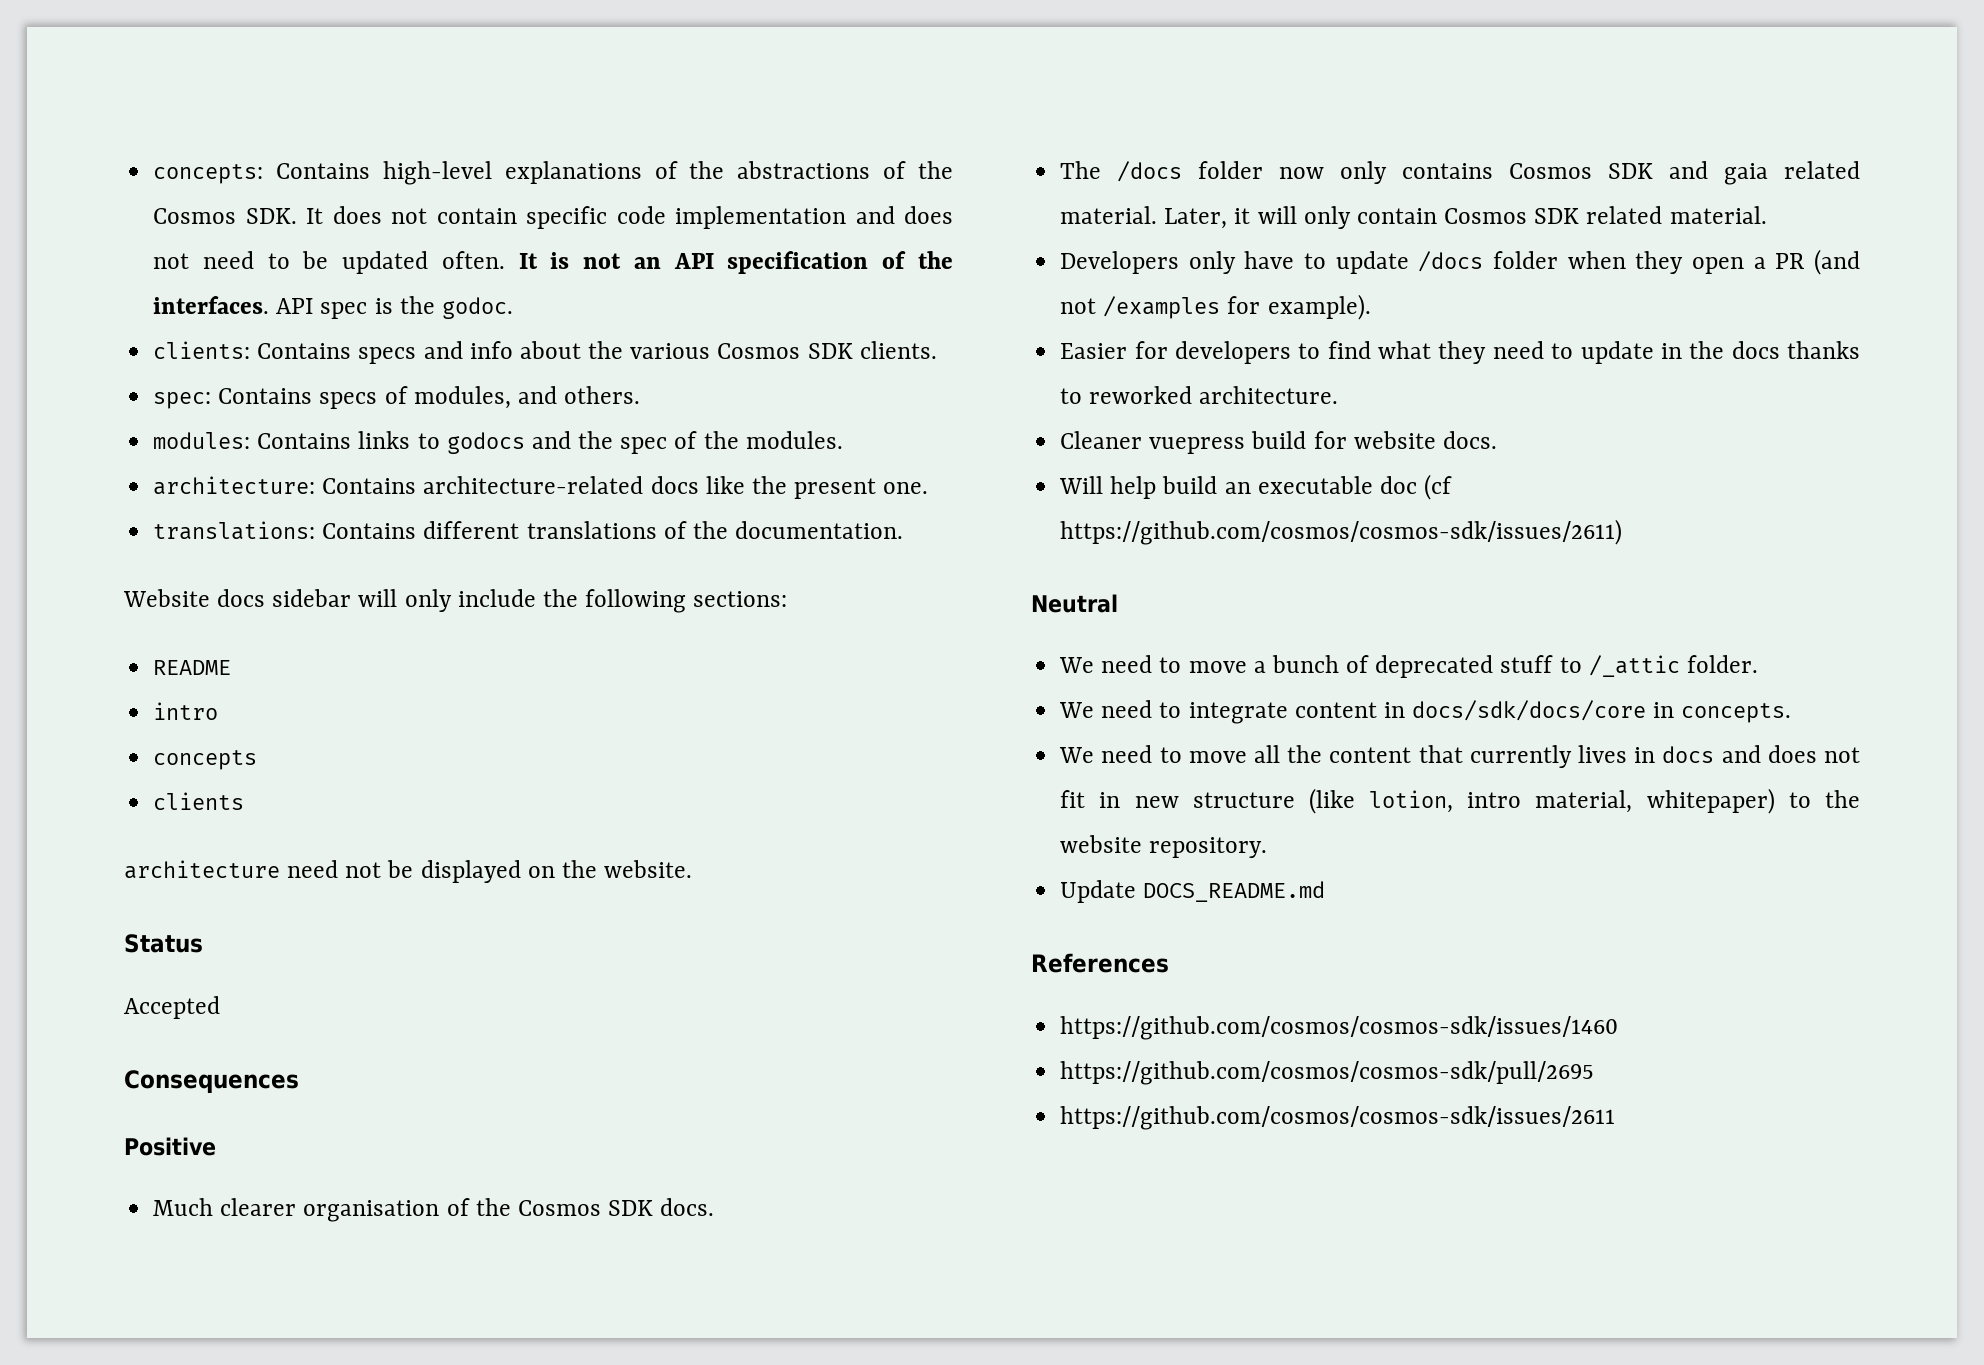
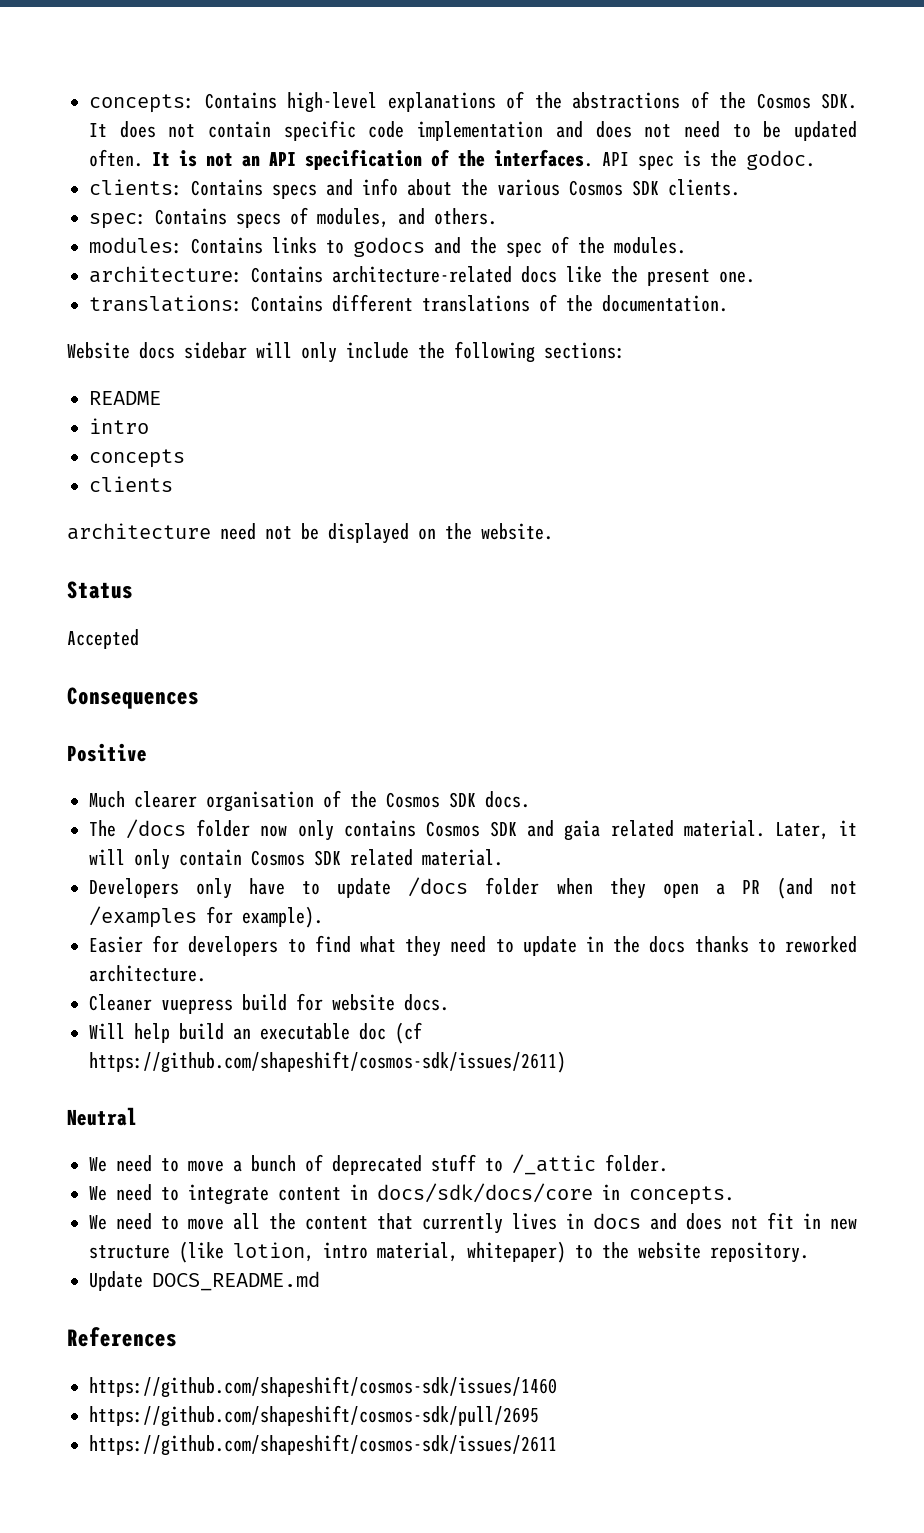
- Will help build an executable doc (cf https://github.com/cosmos/cosmos-sdk/issues/2611)
+ Will help build an executable doc (cf https://github.com/shapeshift/cosmos-sdk/issues/2611)
- https://github.com/cosmos/cosmos-sdk/issues/1460
- https://github.com/cosmos/cosmos-sdk/pull/2695
- https://github.com/cosmos/cosmos-sdk/issues/2611
+ https://github.com/shapeshift/cosmos-sdk/issues/1460
+ https://github.com/shapeshift/cosmos-sdk/pull/2695
+ https://github.com/shapeshift/cosmos-sdk/issues/2611

